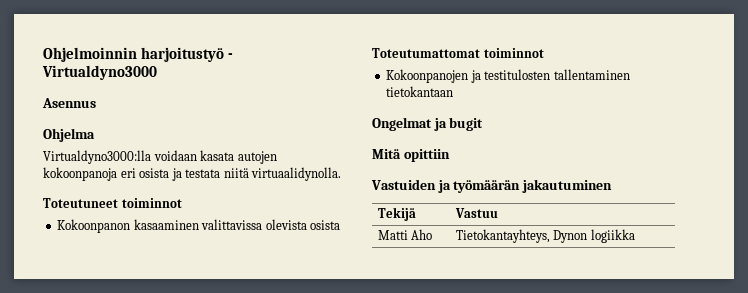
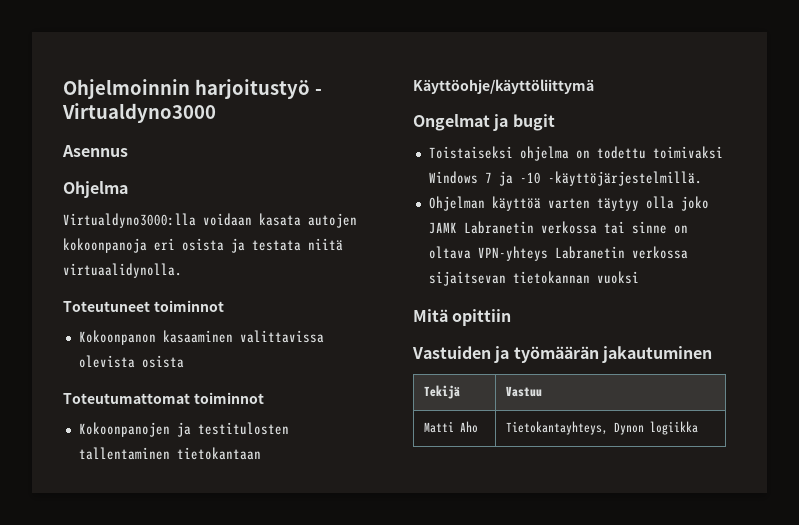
+ Käyttöohje/käyttöliittymä
+ Toistaiseksi ohjelma on todettu toimivaksi Windows 7 ja -10 -käyttöjärjestelmillä.
+ Ohjelman käyttöä varten täytyy olla joko JAMK Labranetin verkossa tai sinne on oltava VPN-yhteys Labranetin verkossa sijaitsevan tietokannan vuoksi

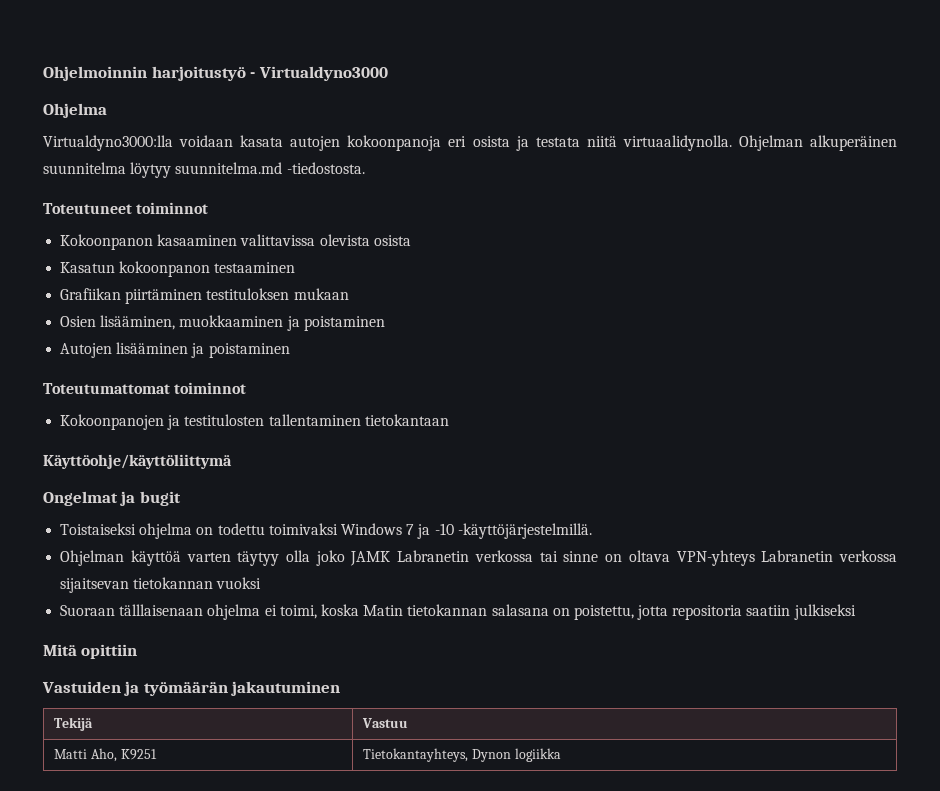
- Asennus
+ Ohjelman alkuperäinen suunnitelma löytyy suunnitelma.md -tiedostosta.
+ Kasatun kokoonpanon testaaminen
+ Grafiikan piirtäminen testituloksen mukaan
+ Osien lisääminen, muokkaaminen ja poistaminen
+ Autojen lisääminen ja poistaminen
+ Suoraan tälllaisenaan ohjelma ei toimi, koska Matin tietokannan salasana on poistettu, jotta repositoria saatiin julkiseksi
- Matti Aho | Tietokantayhteys, Dynon logiikka
+ Matti Aho, K9251 | Tietokantayhteys, Dynon logiikka

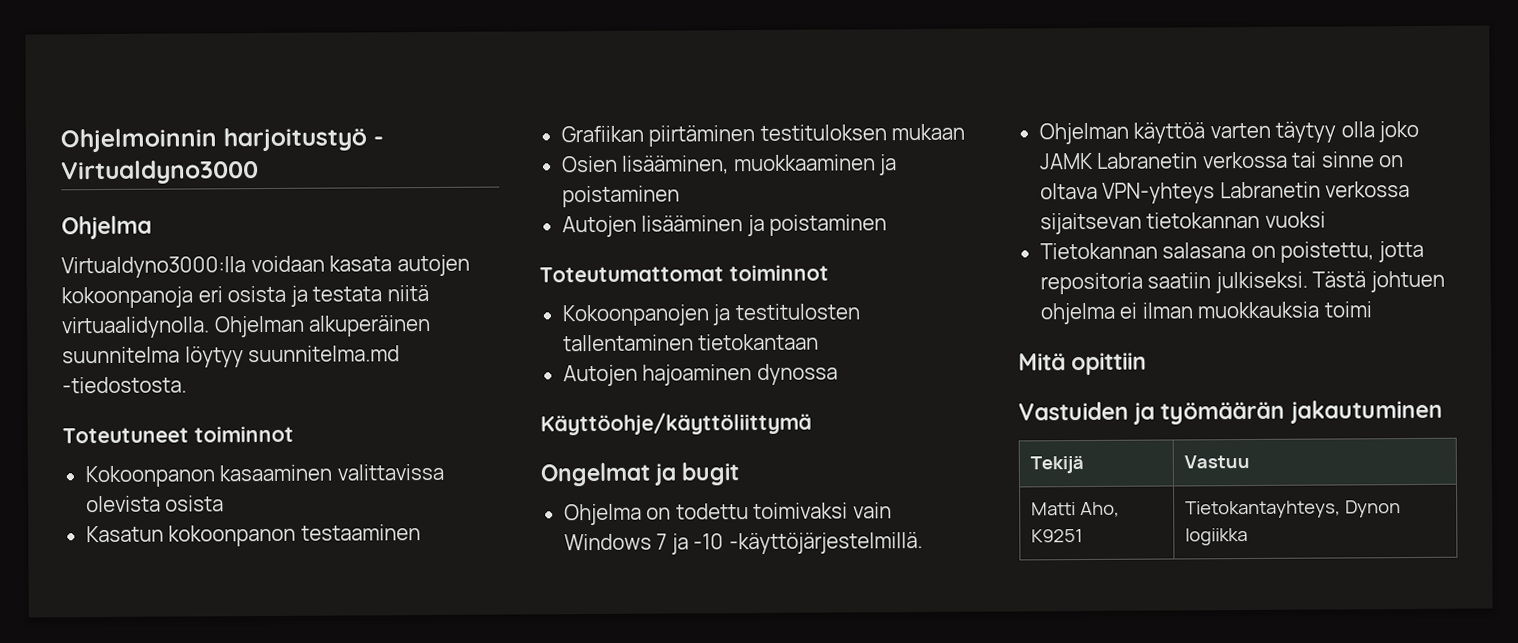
+ Autojen hajoaminen dynossa
- Toistaiseksi ohjelma on todettu toimivaksi Windows 7 ja -10 -käyttöjärjestelmillä.
+ Ohjelma on todettu toimivaksi vain Windows 7 ja -10 -käyttöjärjestelmillä.
- Suoraan tälllaisenaan ohjelma ei toimi, koska Matin tietokannan salasana on poistettu, jotta repositoria saatiin julkiseksi
+ Tietokannan salasana on poistettu, jotta repositoria saatiin julkiseksi. Tästä johtuen ohjelma ei ilman muokkauksia toimi

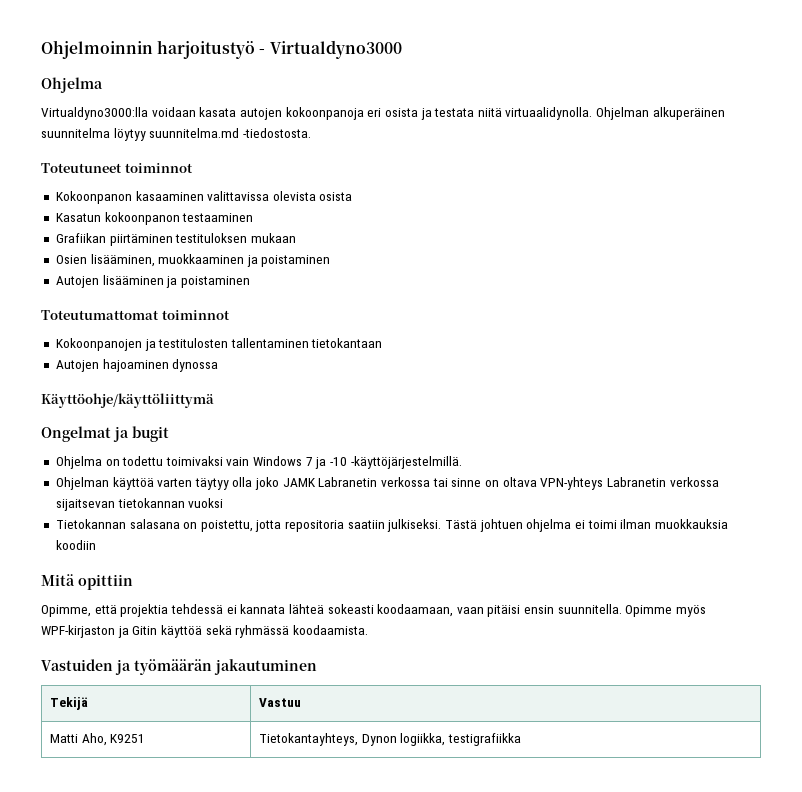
- Tästä johtuen ohjelma ei ilman muokkauksia toimi
+ Tästä johtuen ohjelma ei toimi ilman muokkauksia koodiin
+ Opimme, että projektia tehdessä ei kannata lähteä sokeasti koodaamaan, vaan pitäisi ensin suunnitella. Opimme myös WPF-kirjaston ja Gitin käyttöä sekä ryhmässä koodaamista.
- Matti Aho, K9251 | Tietokantayhteys, Dynon logiikka
+ Matti Aho, K9251 | Tietokantayhteys, Dynon logiikka, testigrafiikka

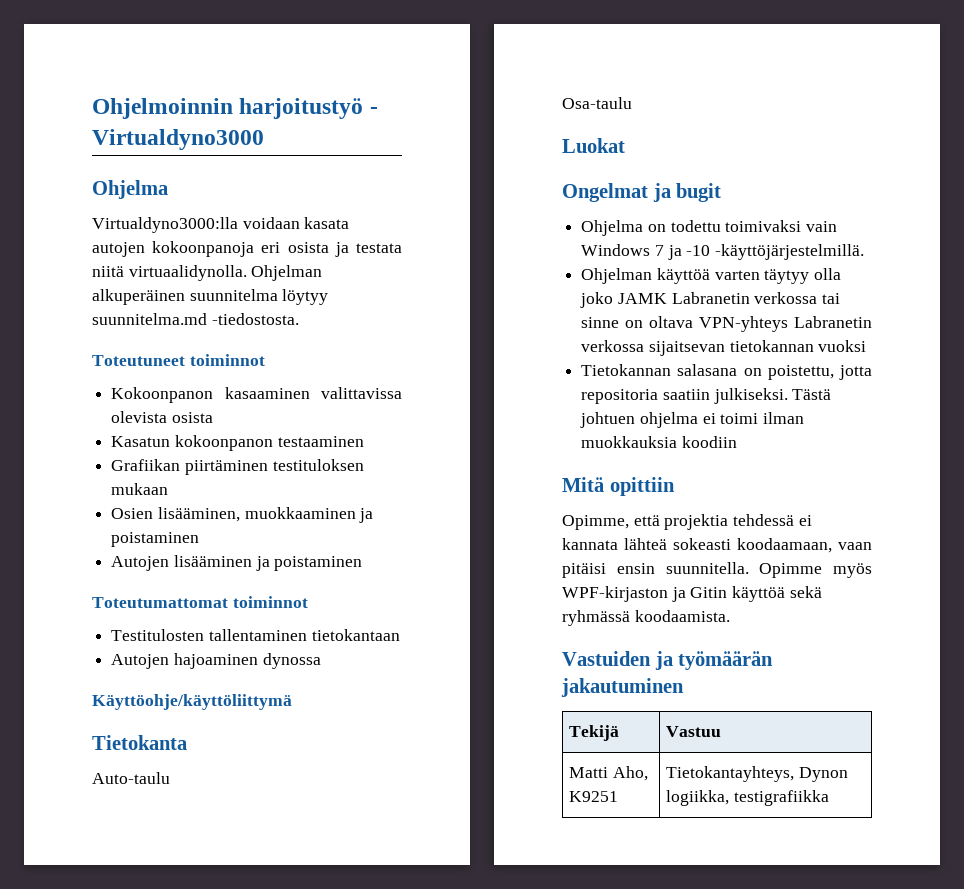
- Kokoonpanojen ja testitulosten tallentaminen tietokantaan
+ Testitulosten tallentaminen tietokantaan
+ Tietokanta
+ Auto-taulu
+ Osa-taulu
+ Luokat

